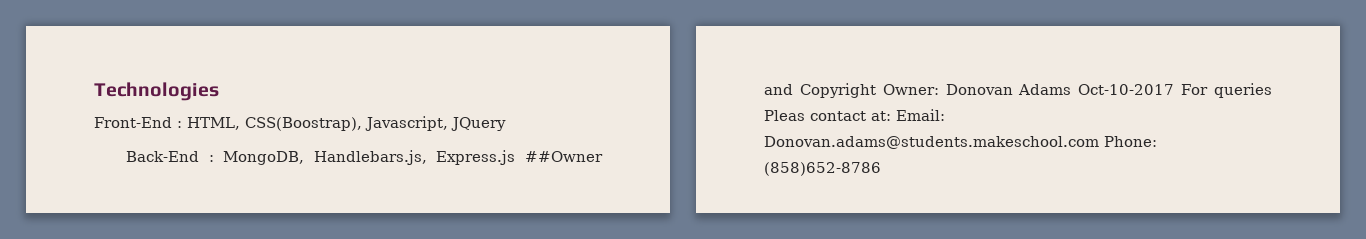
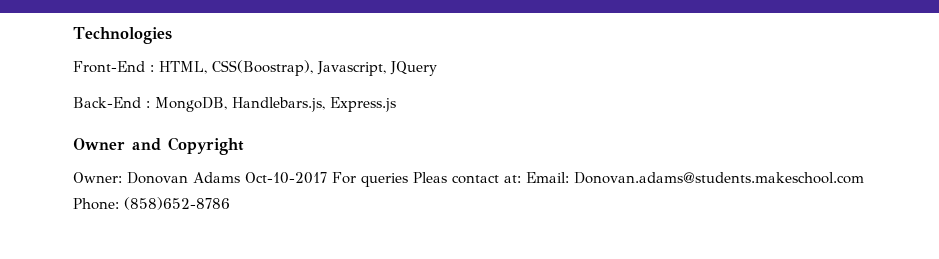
- Back-End : MongoDB, Handlebars.js, Express.js ##Owner and Copyright Owner: Donovan Adams Oct-10-2017 For queries Pleas contact at: Email: Donovan.adams@students.makeschool.com Phone: (858)652-8786
+ Back-End : MongoDB, Handlebars.js, Express.js
+ Owner and Copyright
+ Owner: Donovan Adams Oct-10-2017 For queries Pleas contact at: Email: Donovan.adams@students.makeschool.com Phone: (858)652-8786

